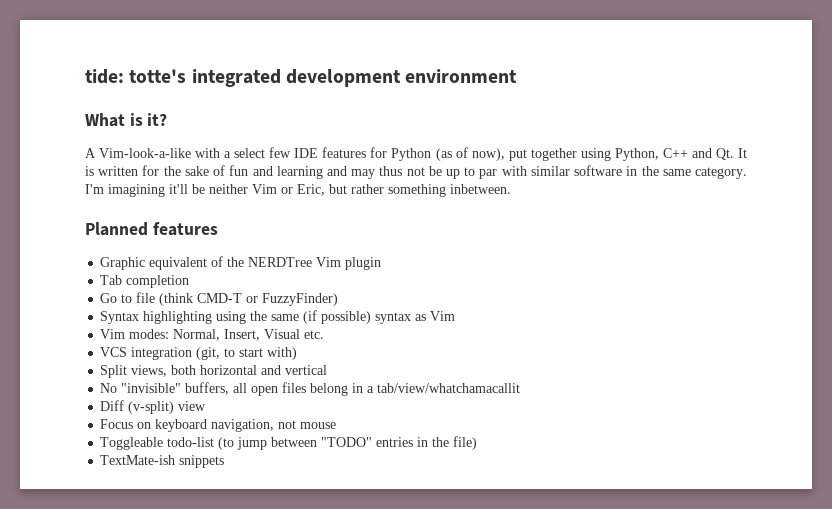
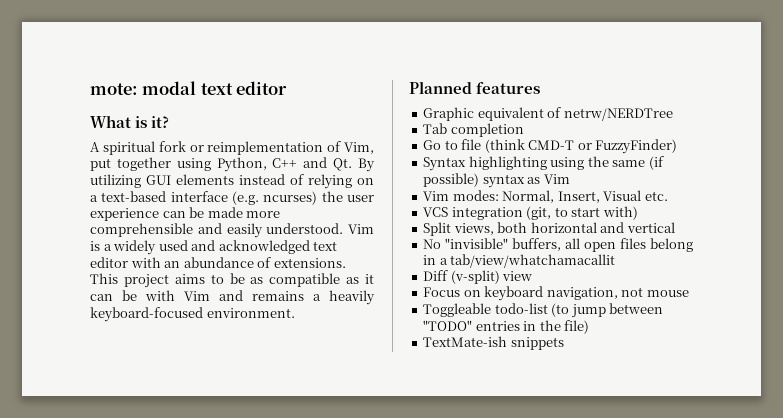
- tide: totte's integrated development environment
+ mote: modal text editor
- A Vim-look-a-like with a select few IDE features for Python (as of now), put together using Python, C++ and Qt. It is written for the sake of fun and learning and may thus not be up to par with similar software in the same category. I'm imagining it'll be neither Vim or Eric, but rather something inbetween.
+ A spiritual fork or reimplementation of Vim, put together using Python, C++ and Qt. By utilizing GUI elements instead of relying on a text-based interface (e.g. ncurses) the user experience can be made more comprehensible and easily understood. Vim is a widely used and acknowledged text editor with an abundance of extensions. This project aims to be as compatible as it can be with Vim and remains a heavily keyboard-focused environment.
- Graphic equivalent of the NERDTree Vim plugin
+ Graphic equivalent of netrw/NERDTree

